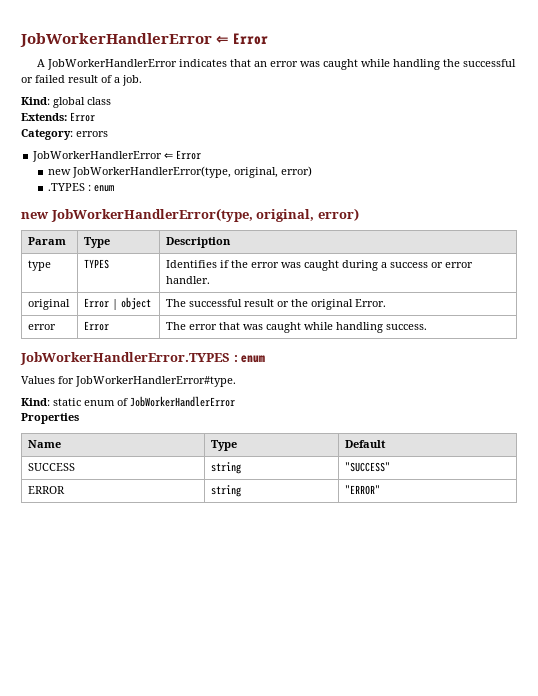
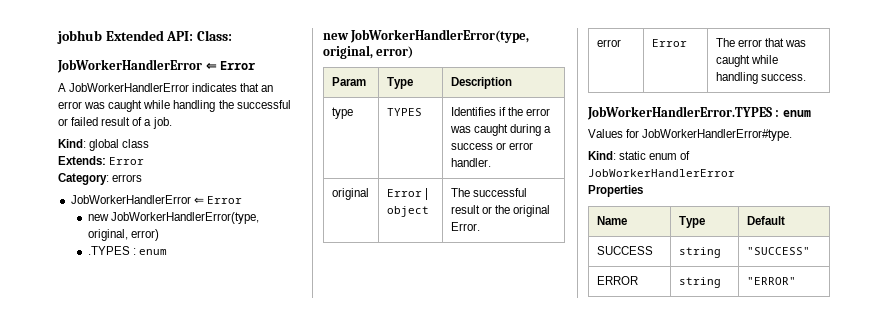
+ jobhub Extended API: Class:

